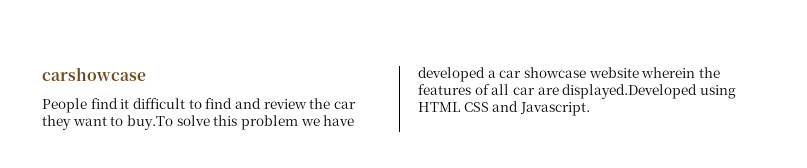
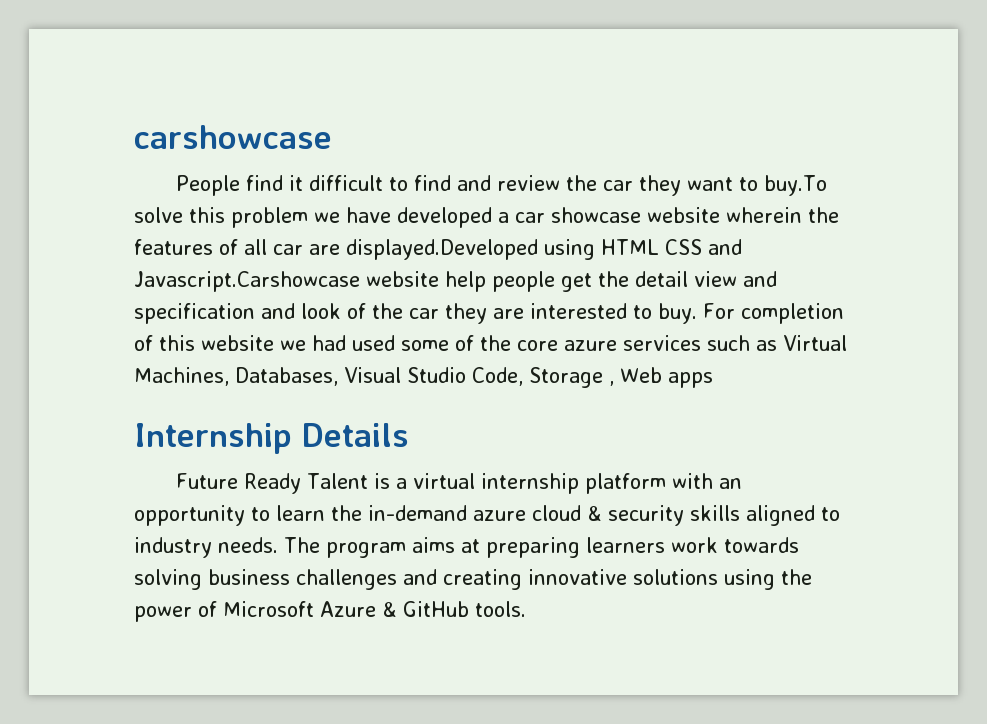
- People find it difficult to find and review the car they want to buy.To solve this problem we have developed a car showcase website wherein the features of all car are displayed.Developed using HTML CSS and Javascript.
+ People find it difficult to find and review the car they want to buy.To solve this problem we have developed a car showcase website wherein the features of all car are displayed.Developed using HTML CSS and Javascript.Carshowcase website help people get the detail view and specification and look of the car they are interested to buy. For completion of this website we had used some of the core azure services such as Virtual Machines, Databases, Visual Studio Code, Storage , Web apps
+ Internship Details
+ Future Ready Talent is a virtual internship platform with an opportunity to learn the in-demand azure cloud & security skills aligned to industry needs. The program aims at preparing learners work towards solving business challenges and creating innovative solutions using the power of Microsoft Azure & GitHub tools.

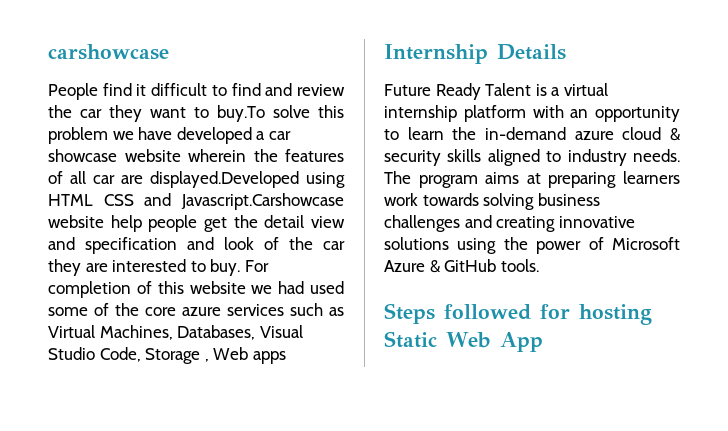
+ Steps followed for hosting Static Web App

